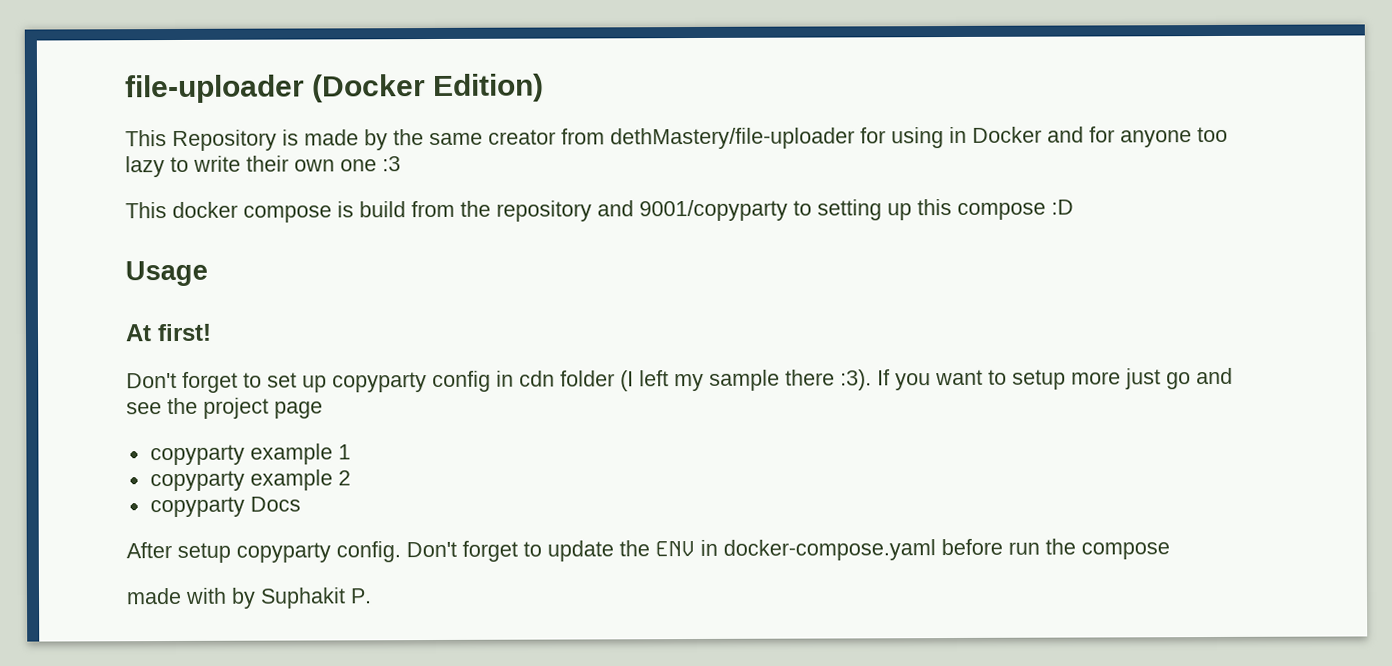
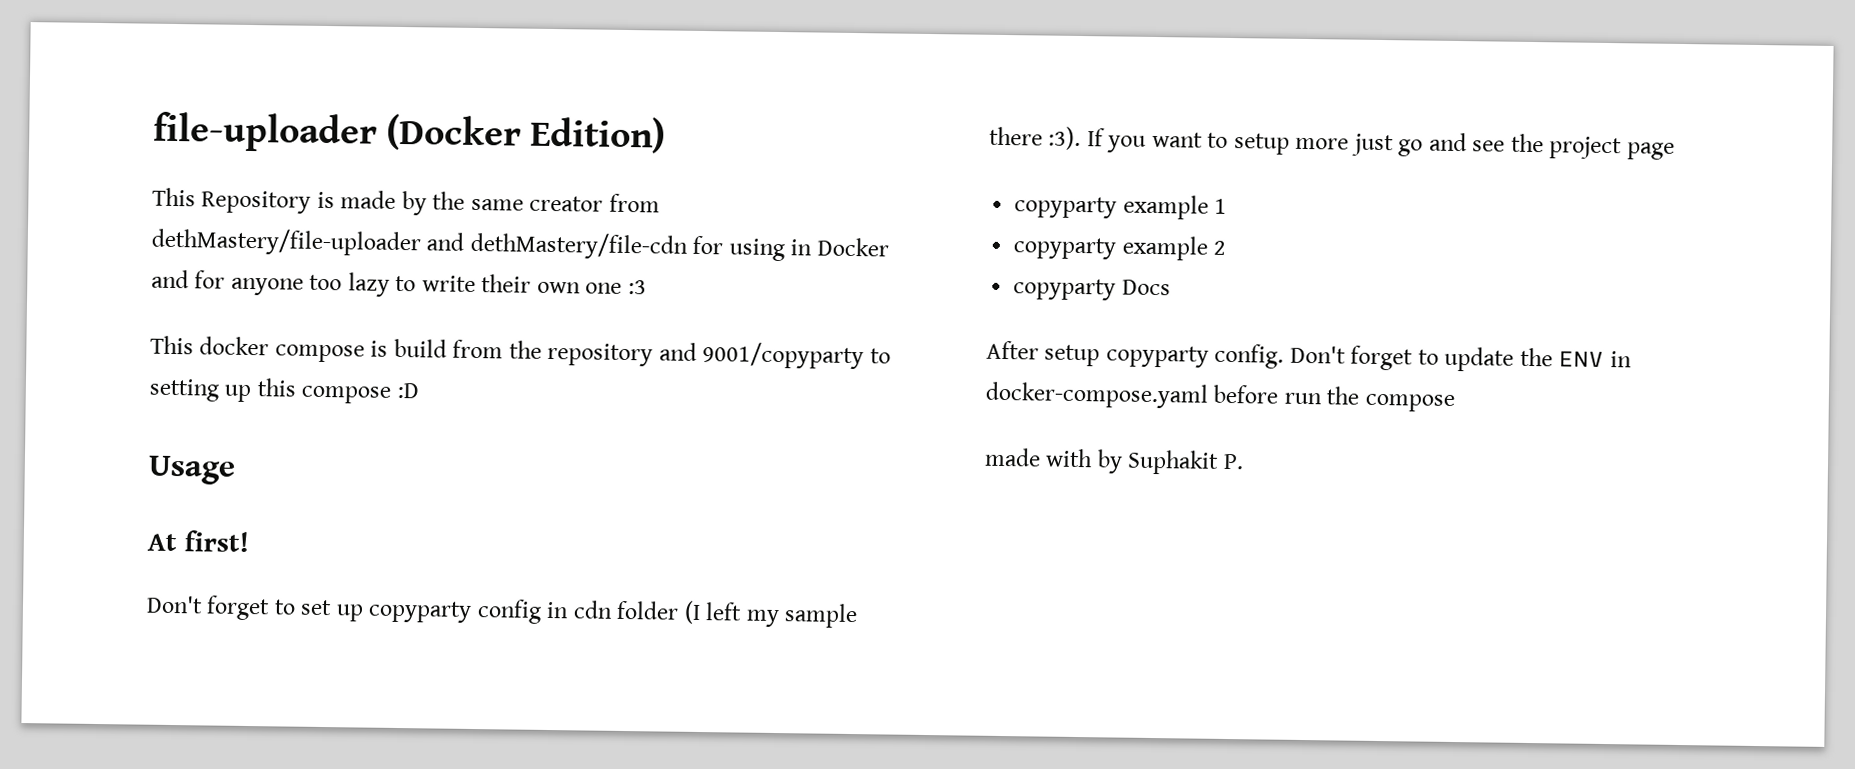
- This Repository is made by the same creator from dethMastery/file-uploader for using in Docker and for anyone too lazy to write their own one :3
+ This Repository is made by the same creator from dethMastery/file-uploader and dethMastery/file-cdn for using in Docker and for anyone too lazy to write their own one :3

